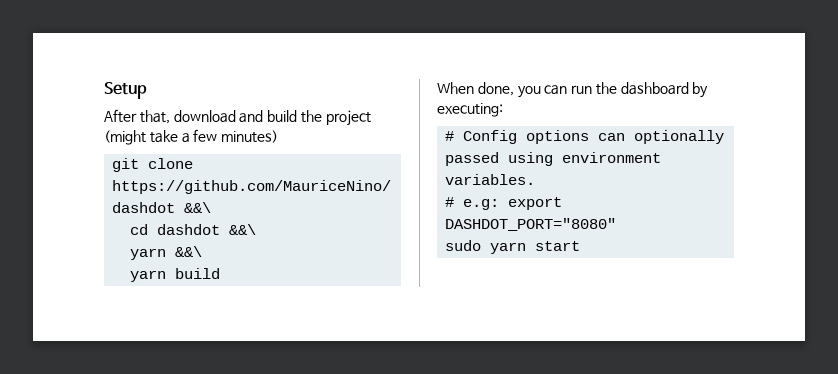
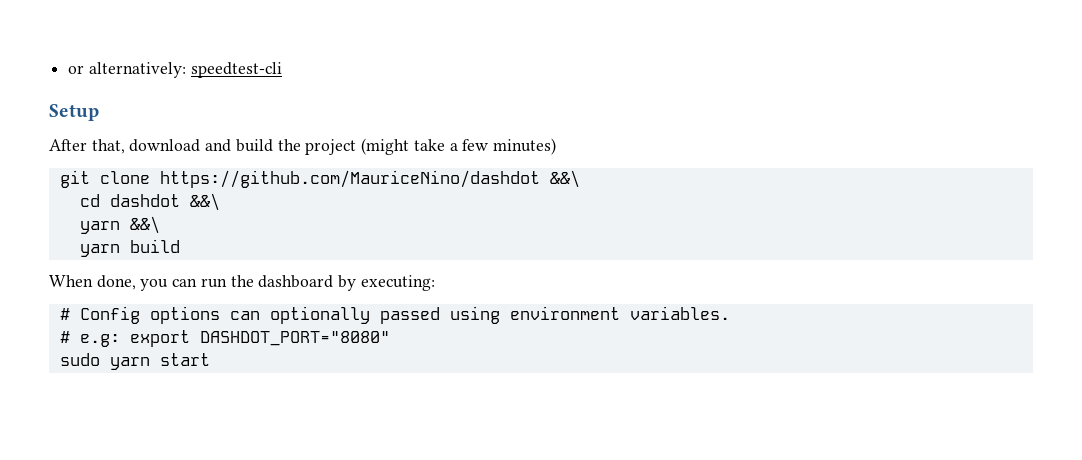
+ or alternatively: speedtest-cli

